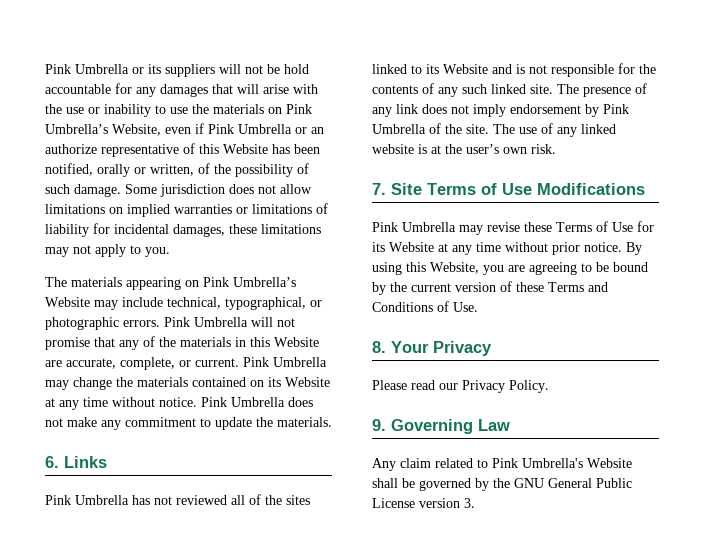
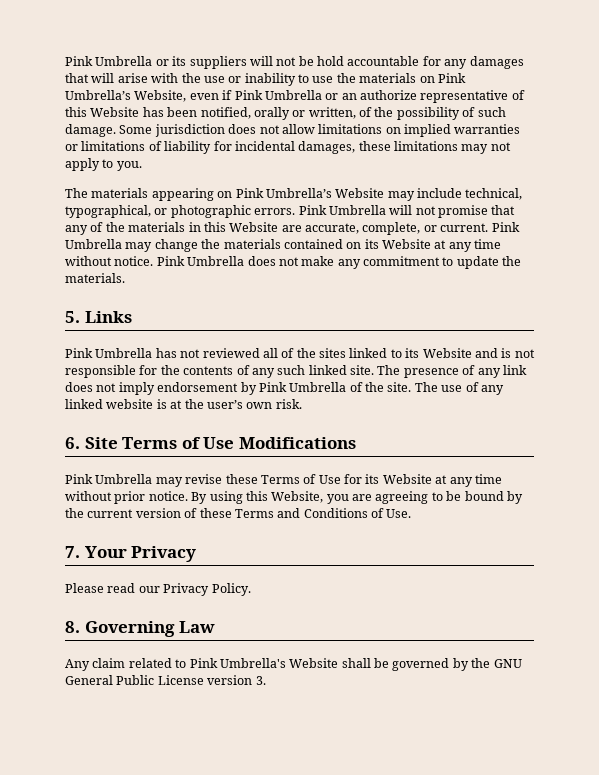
- 6. Links
+ 5. Links
- 7. Site Terms of Use Modifications
+ 6. Site Terms of Use Modifications
- 8. Your Privacy
+ 7. Your Privacy
- 9. Governing Law
+ 8. Governing Law

